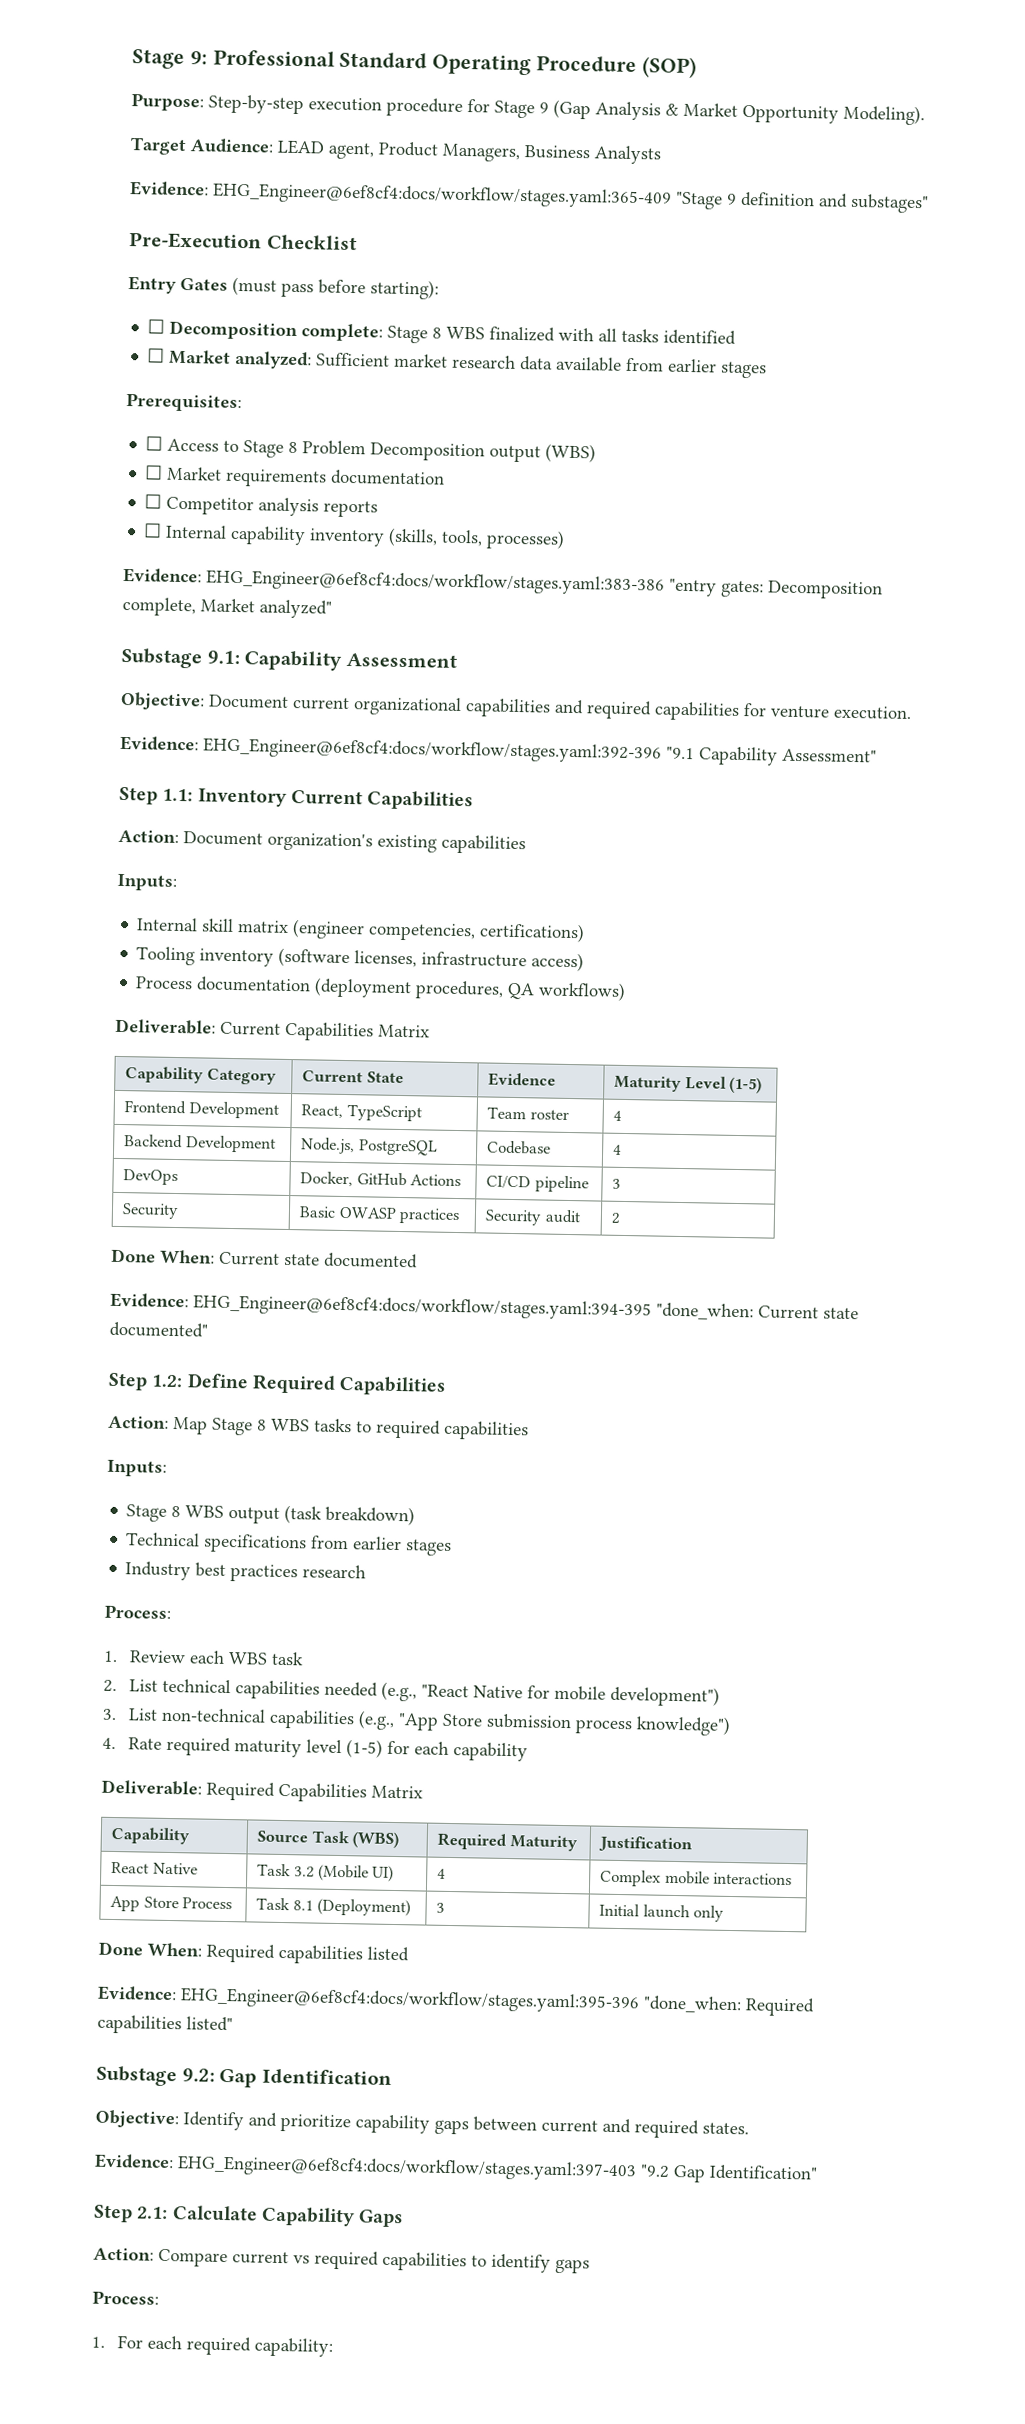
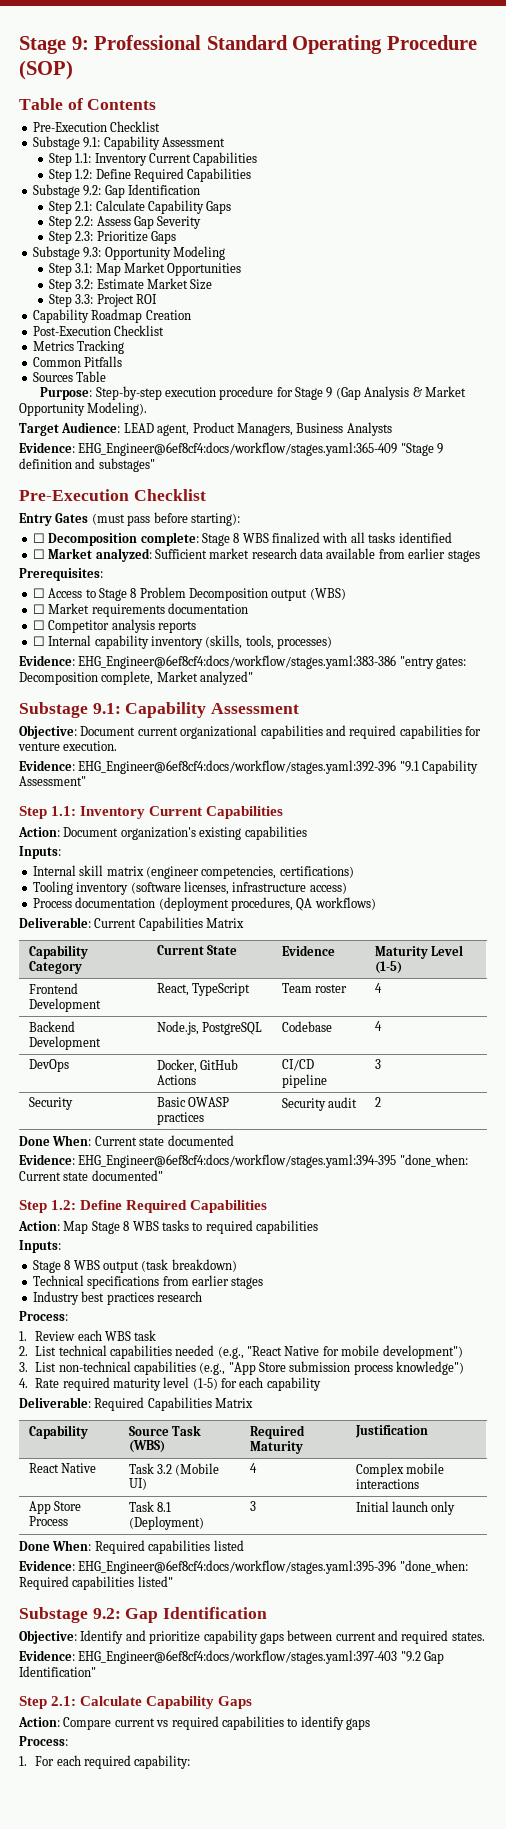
+ Table of Contents
+ Pre-Execution Checklist
+ Substage 9.1: Capability Assessment
+ Step 1.1: Inventory Current Capabilities
+ Step 1.2: Define Required Capabilities
+ Substage 9.2: Gap Identification
+ Step 2.1: Calculate Capability Gaps
+ Step 2.2: Assess Gap Severity
+ Step 2.3: Prioritize Gaps
+ Substage 9.3: Opportunity Modeling
+ Step 3.1: Map Market Opportunities
+ Step 3.2: Estimate Market Size
+ Step 3.3: Project ROI
+ Capability Roadmap Creation
+ Post-Execution Checklist
+ Metrics Tracking
+ Common Pitfalls
+ Sources Table

